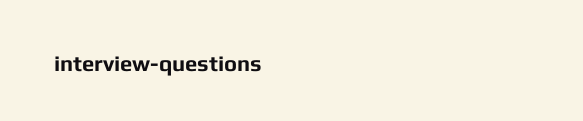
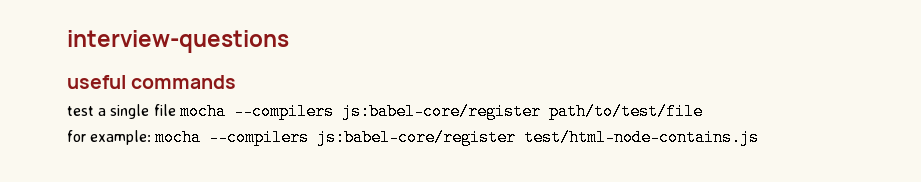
+ useful commands
+ test a single file mocha --compilers js:babel-core/register path/to/test/file
+ for example: mocha --compilers js:babel-core/register test/html-node-contains.js

